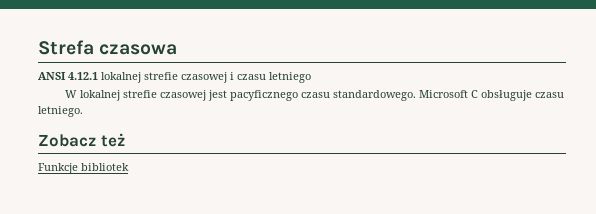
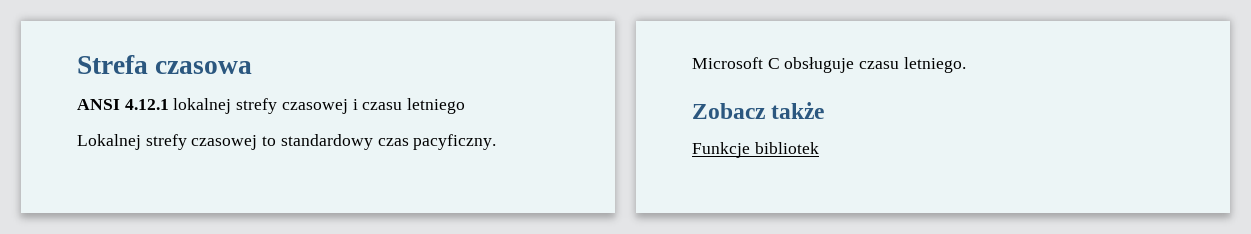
- ANSI 4.12.1 lokalnej strefie czasowej i czasu letniego
+ ANSI 4.12.1 lokalnej strefy czasowej i czasu letniego
- W lokalnej strefie czasowej jest pacyficznego czasu standardowego.
+ Lokalnej strefy czasowej to standardowy czas pacyficzny.
- Zobacz też
+ Zobacz także

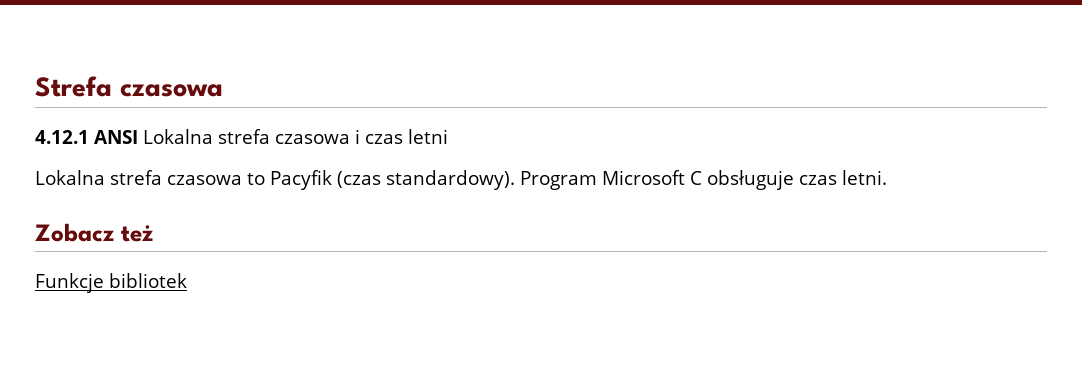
- ANSI 4.12.1 lokalnej strefy czasowej i czasu letniego
- Lokalnej strefy czasowej to standardowy czas pacyficzny. Microsoft C obsługuje czasu letniego.
+ 4.12.1 ANSI Lokalna strefa czasowa i czas letni
+ Lokalna strefa czasowa to Pacyfik (czas standardowy). Program Microsoft C obsługuje czas letni.
- Zobacz także
+ Zobacz też

